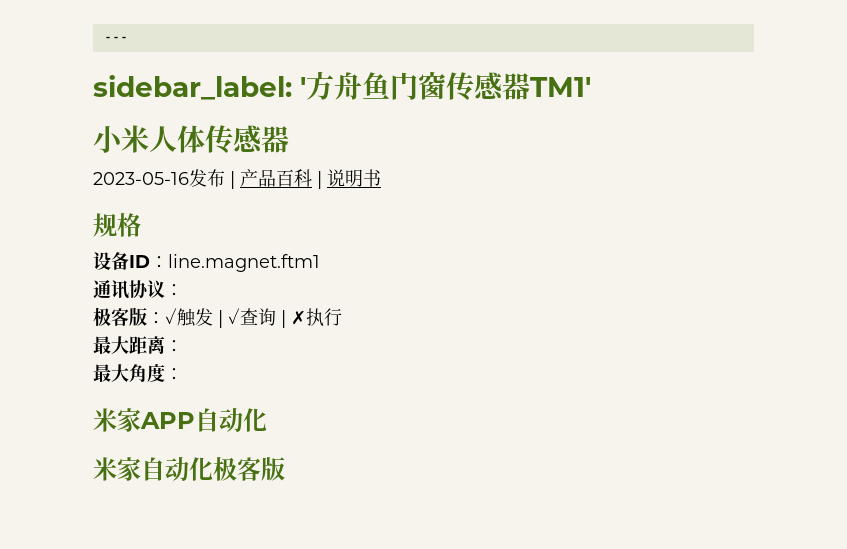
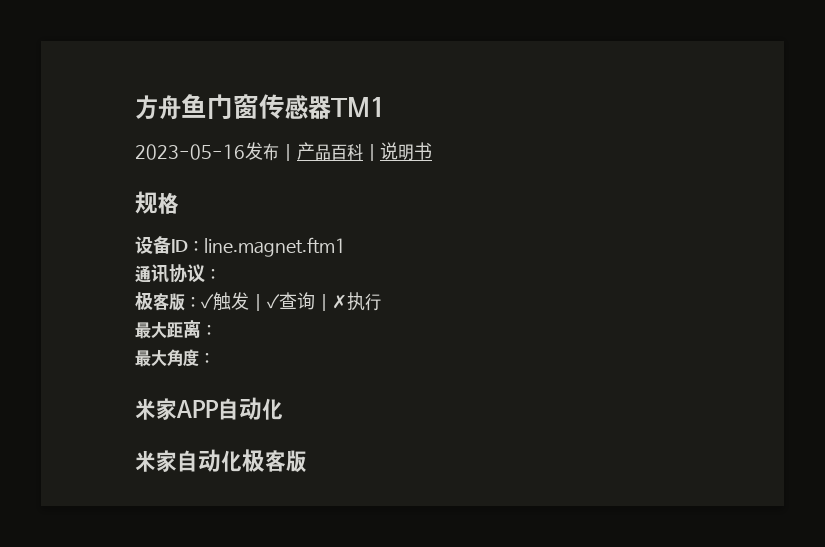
- ---
- sidebar_label: '方舟鱼门窗传感器TM1'
- 小米人体传感器
+ 方舟鱼门窗传感器TM1

